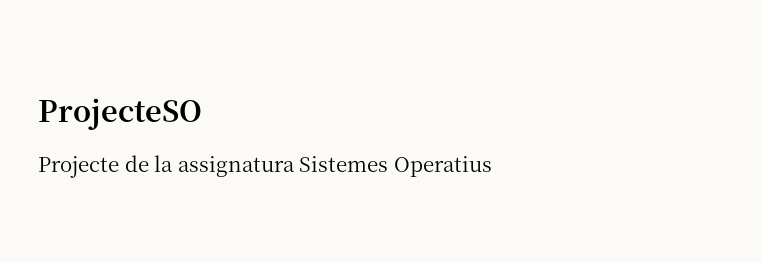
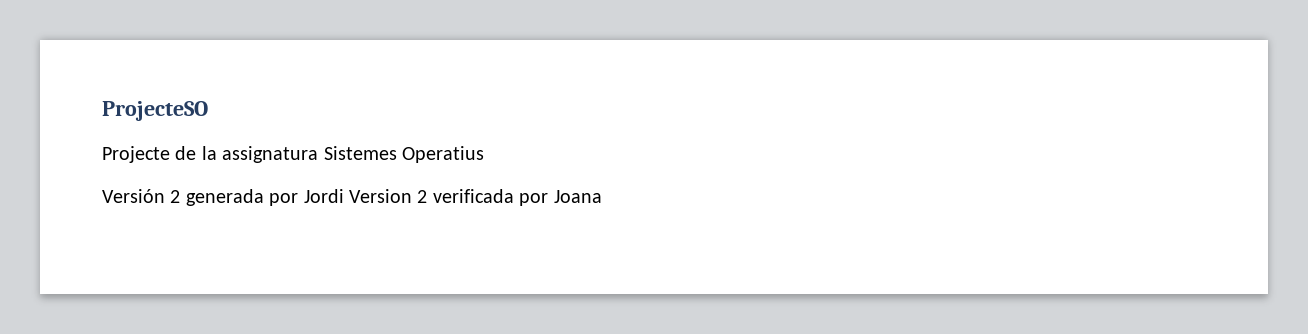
+ Versión 2 generada por Jordi Version 2 verificada por Joana

